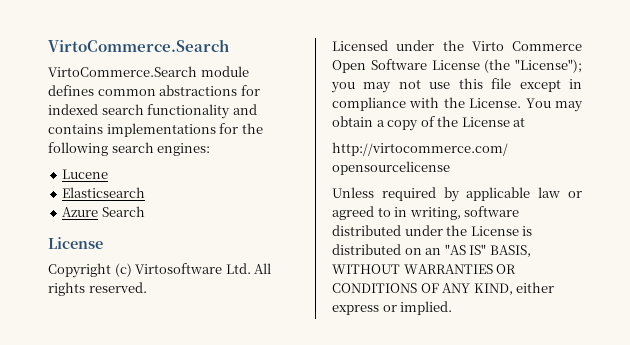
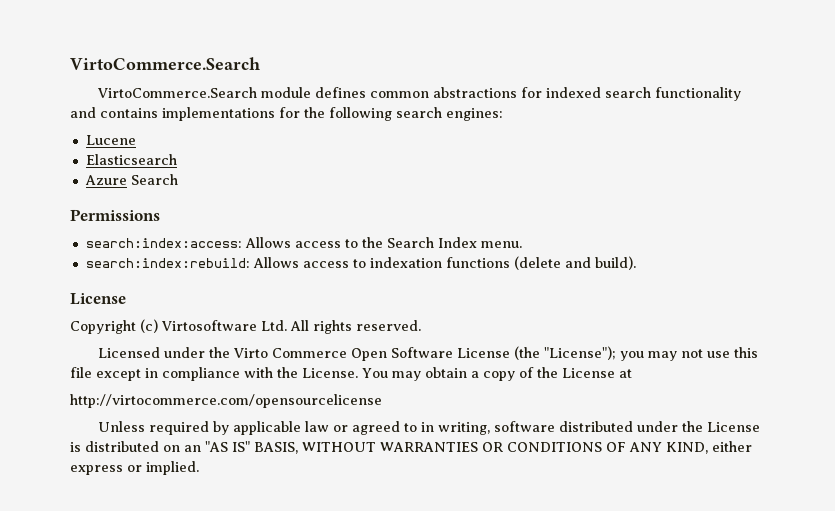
+ Permissions
+ search:index:access: Allows access to the Search Index menu.
+ search:index:rebuild: Allows access to indexation functions (delete and build).

